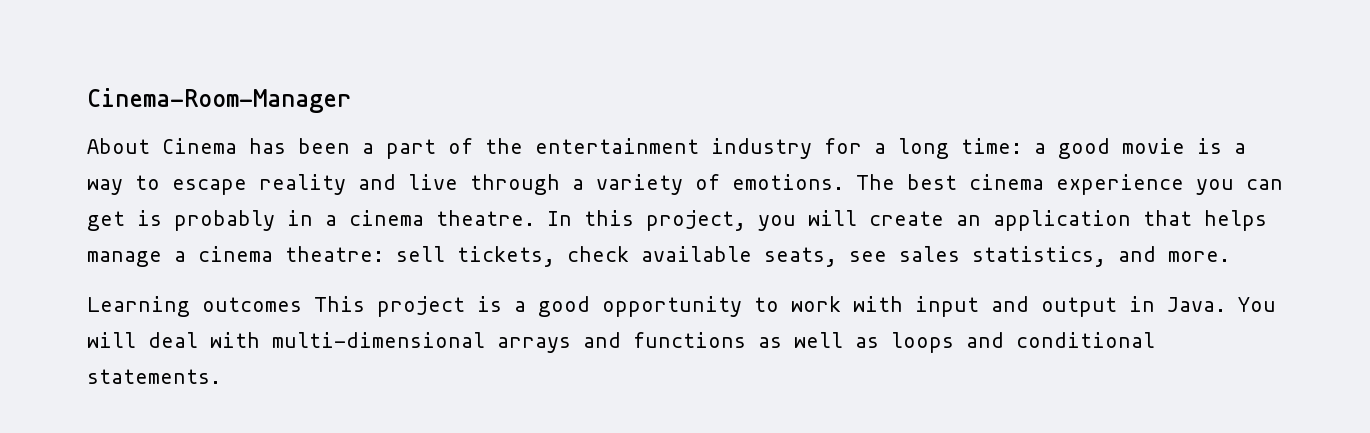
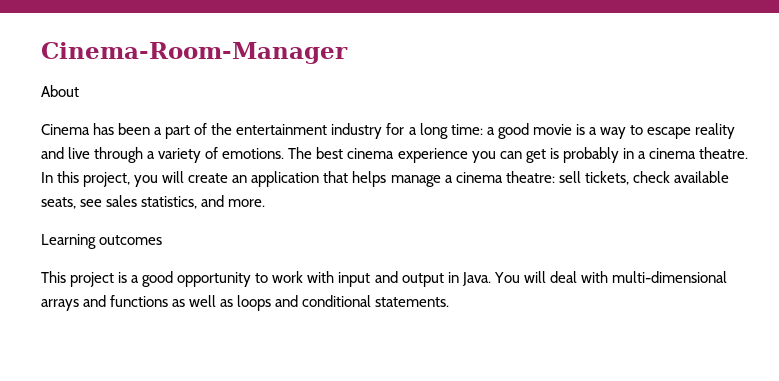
- About Cinema has been a part of the entertainment industry for a long time: a good movie is a way to escape reality and live through a variety of emotions.
+ About
+ Cinema has been a part of the entertainment industry for a long time: a good movie is a way to escape reality and live through a variety of emotions.
- Learning outcomes This project is a good opportunity to work with input and output in Java.
+ Learning outcomes
+ This project is a good opportunity to work with input and output in Java.

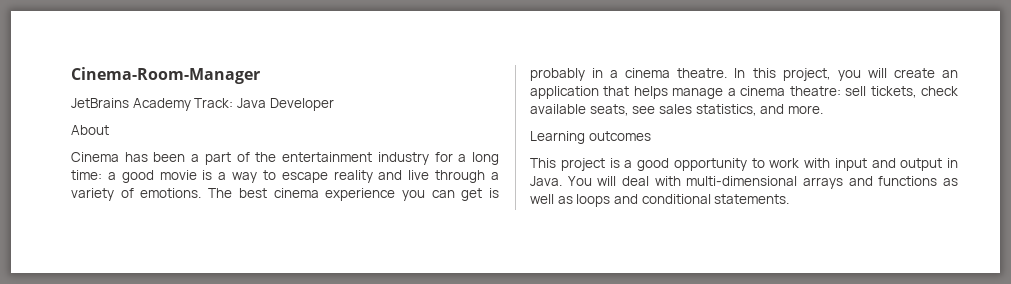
+ JetBrains Academy Track: Java Developer

